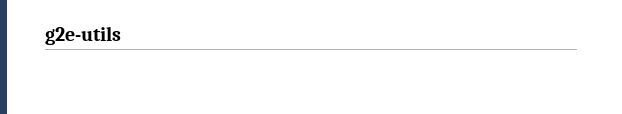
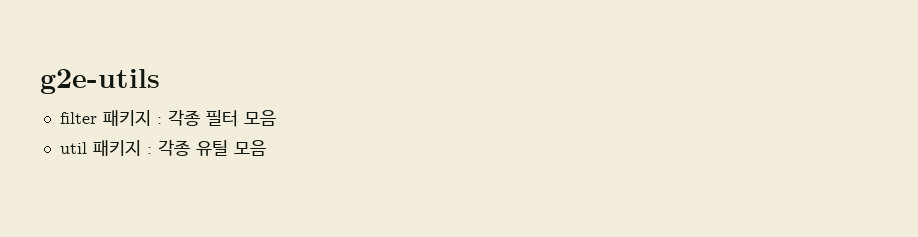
+ filter 패키지 : 각종 필터 모음
+ util 패키지 : 각종 유틸 모음

